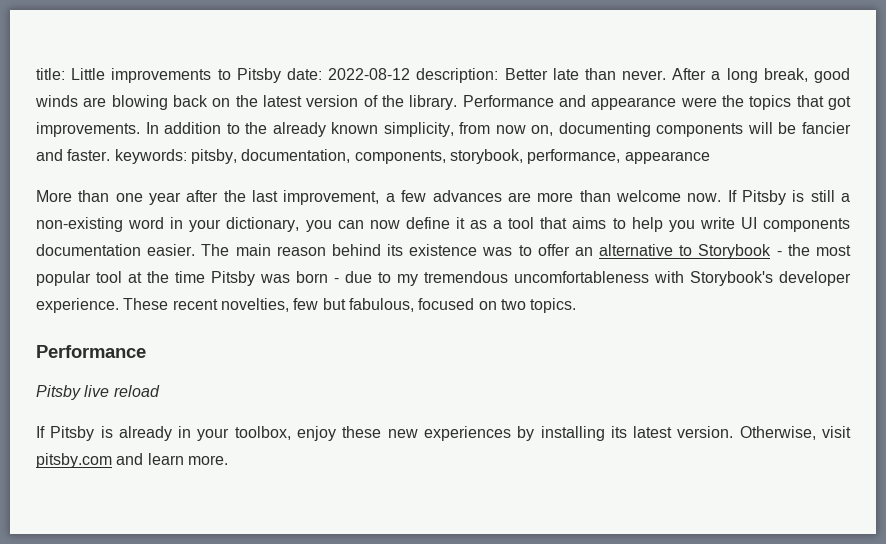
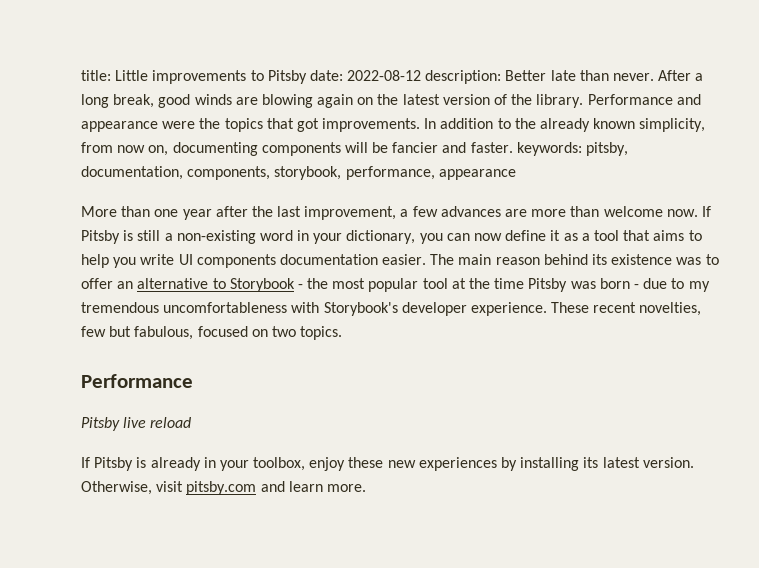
- After a long break, good winds are blowing back on the latest version of the library.
+ After a long break, good winds are blowing again on the latest version of the library.

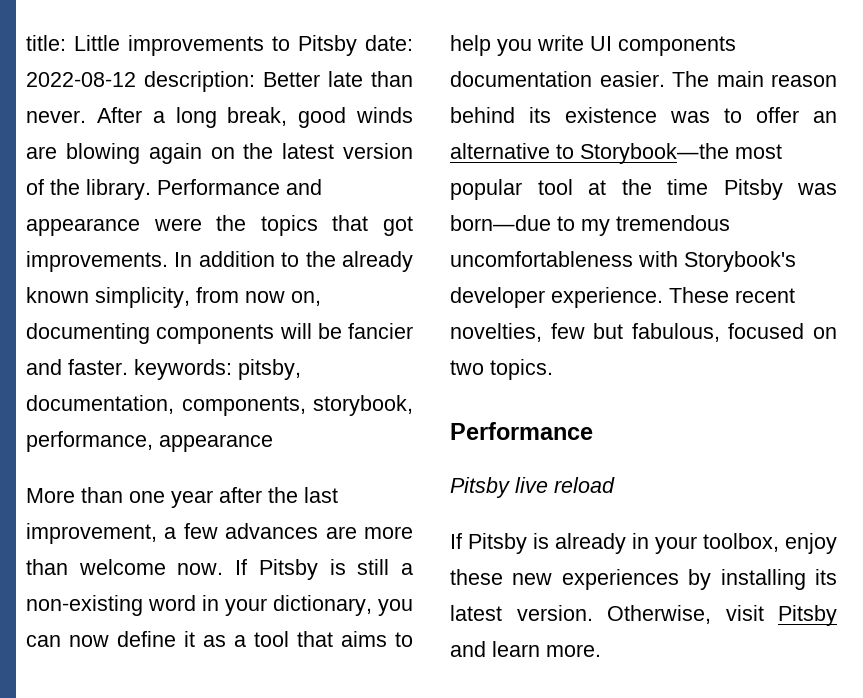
- The main reason behind its existence was to offer an alternative to Storybook - the most popular tool at the time Pitsby was born - due to my tremendous uncomfortableness with Storybook's developer experience.
+ The main reason behind its existence was to offer an alternative to Storybook—the most popular tool at the time Pitsby was born—due to my tremendous uncomfortableness with Storybook's developer experience.
- Otherwise, visit pitsby.com and learn more.
+ Otherwise, visit Pitsby and learn more.

